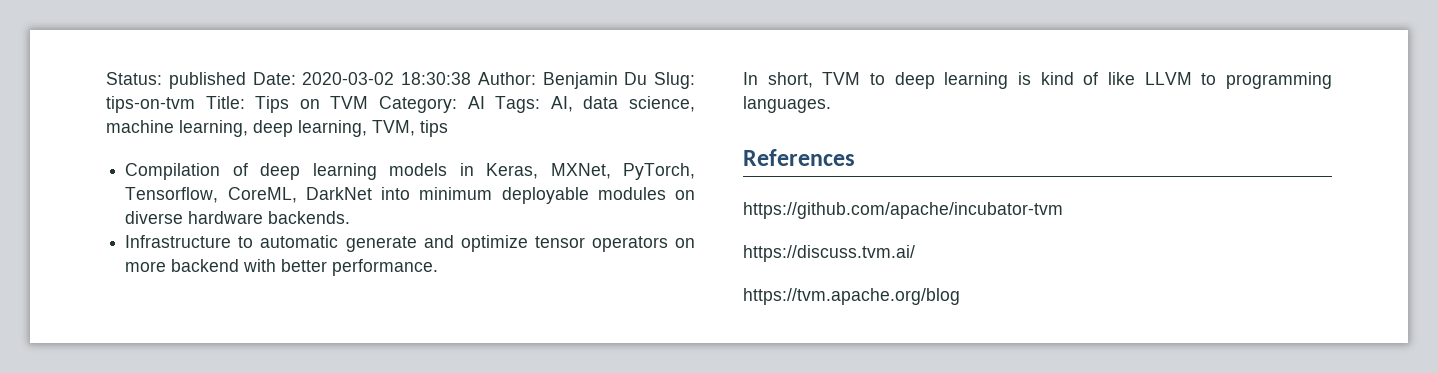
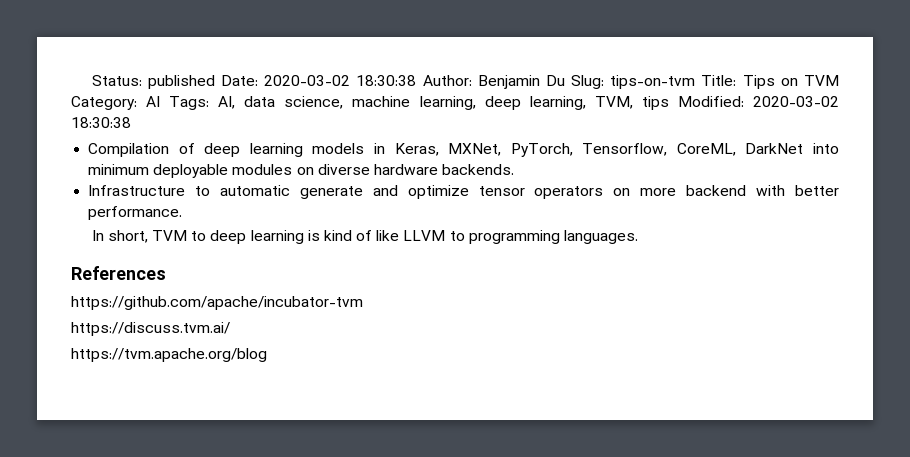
- Status: published Date: 2020-03-02 18:30:38 Author: Benjamin Du Slug: tips-on-tvm Title: Tips on TVM Category: AI Tags: AI, data science, machine learning, deep learning, TVM, tips
+ Status: published Date: 2020-03-02 18:30:38 Author: Benjamin Du Slug: tips-on-tvm Title: Tips on TVM Category: AI Tags: AI, data science, machine learning, deep learning, TVM, tips Modified: 2020-03-02 18:30:38

